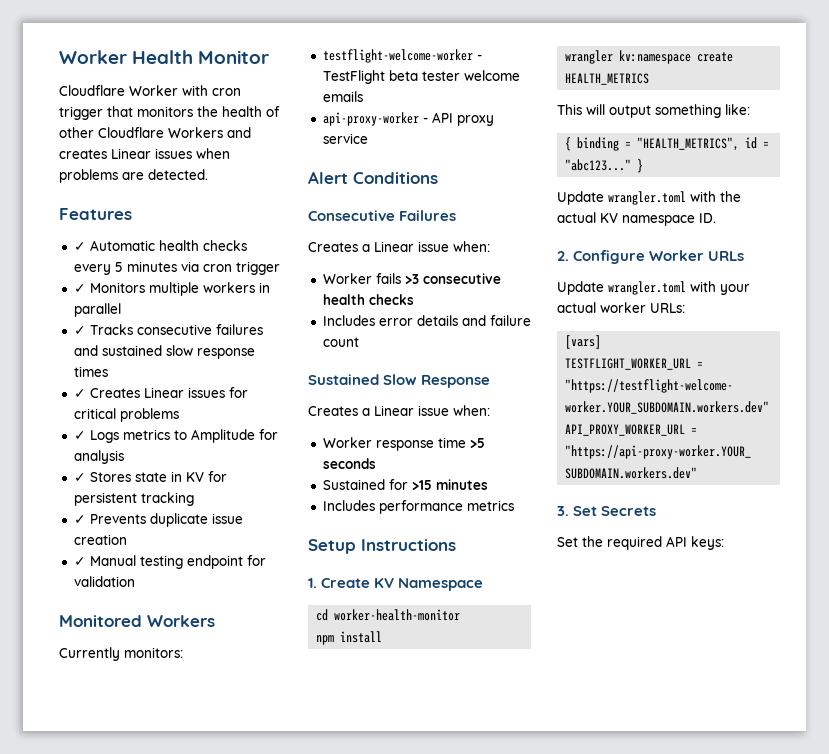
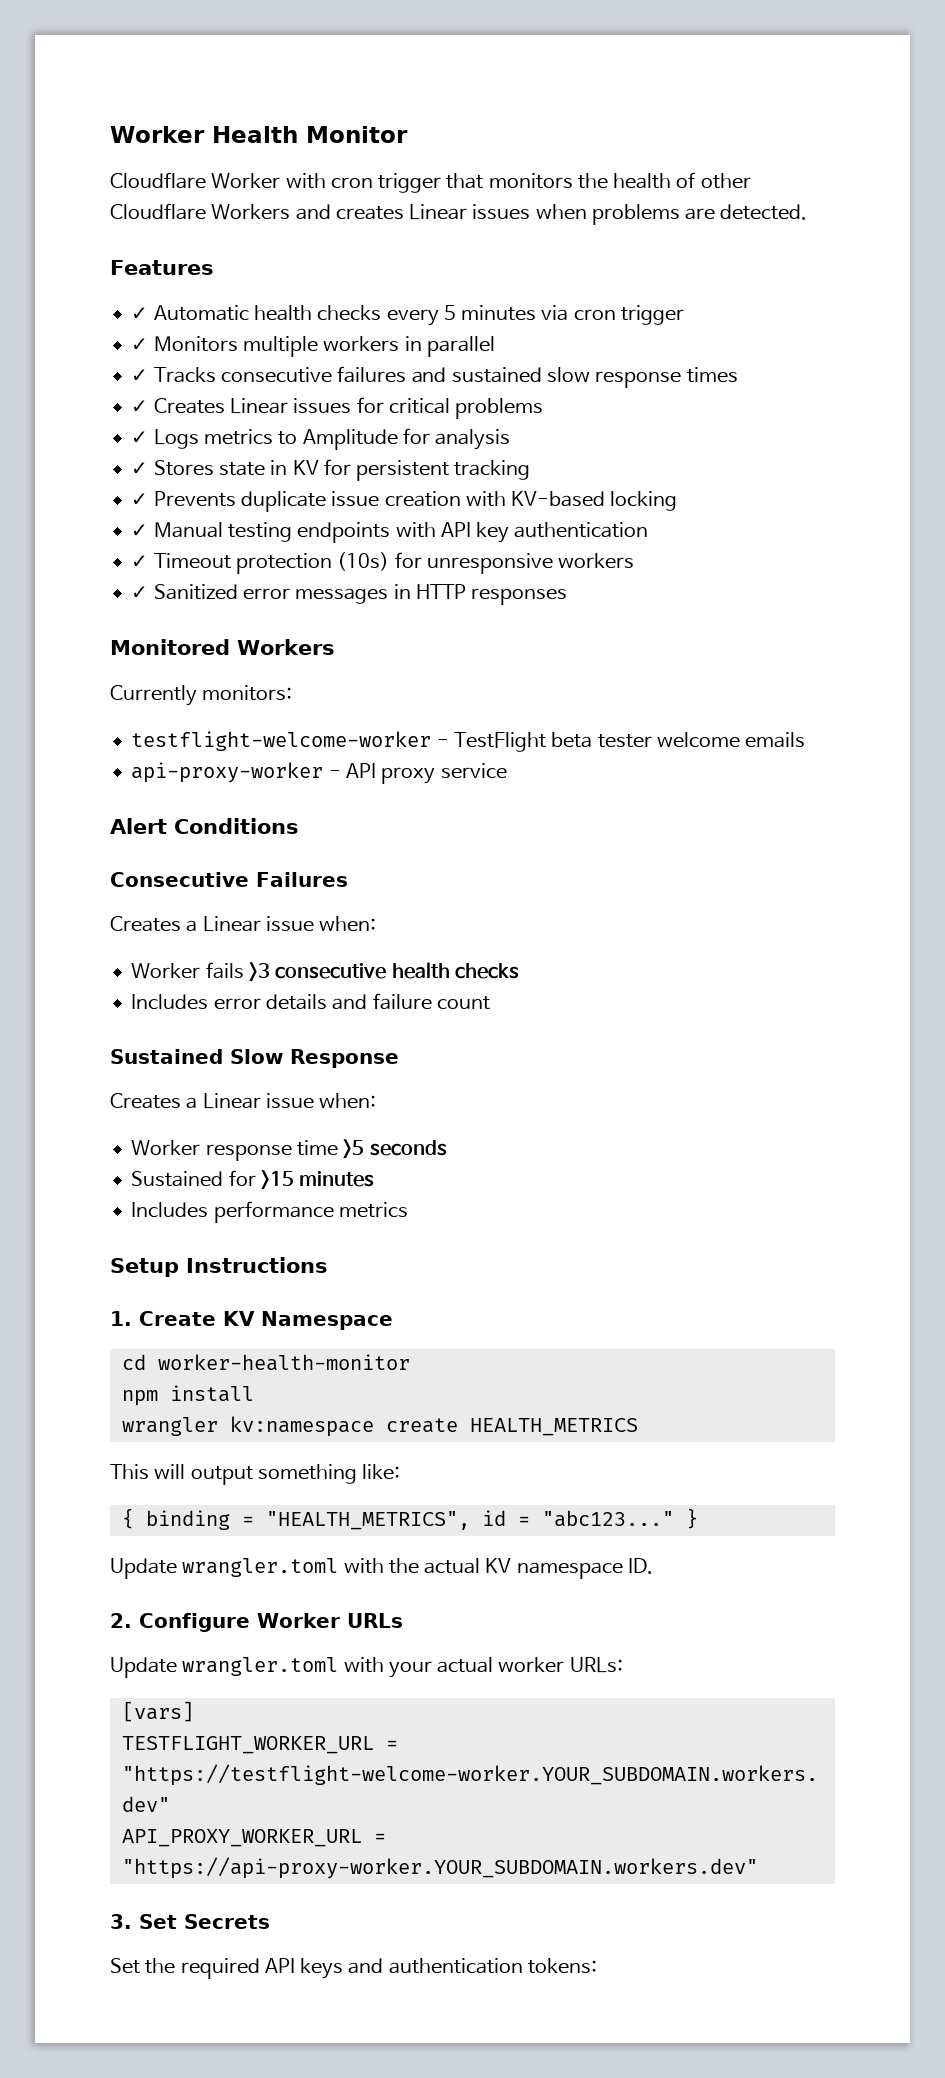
- ✓ Prevents duplicate issue creation
+ ✓ Prevents duplicate issue creation with KV-based locking
- ✓ Manual testing endpoint for validation
+ ✓ Manual testing endpoints with API key authentication
+ ✓ Timeout protection (10s) for unresponsive workers
+ ✓ Sanitized error messages in HTTP responses
- Set the required API keys:
+ Set the required API keys and authentication tokens:

